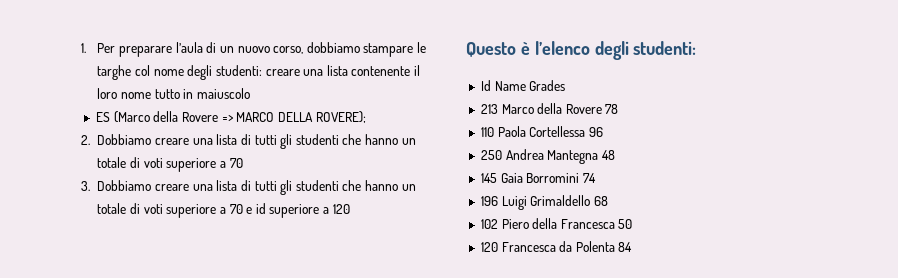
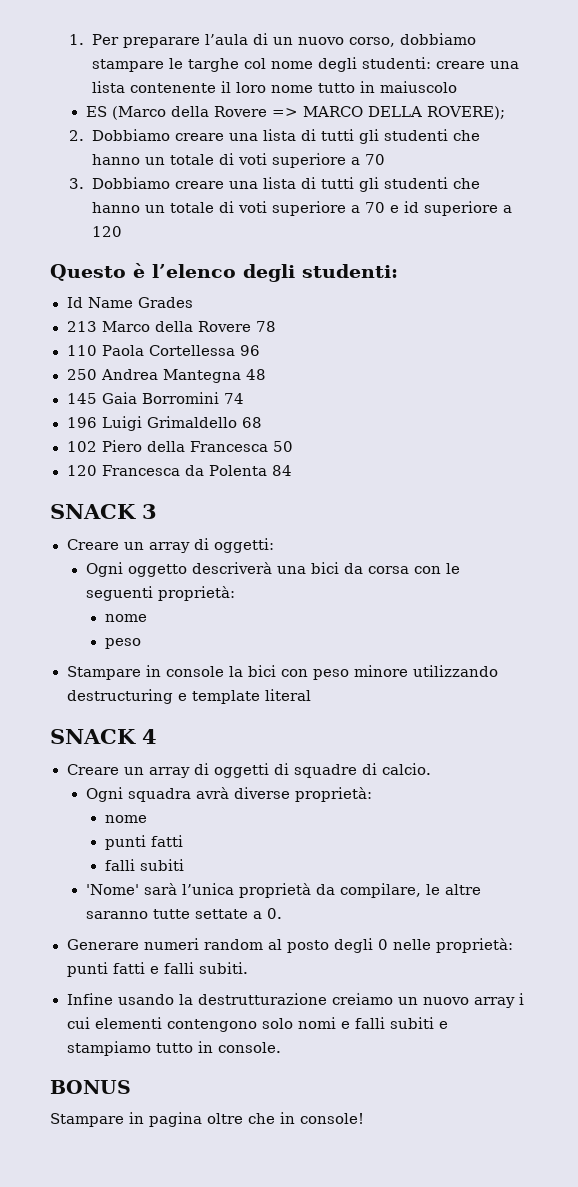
+ SNACK 3
+ Creare un array di oggetti:
+ Ogni oggetto descriverà una bici da corsa con le seguenti proprietà:
+ nome
+ peso
+ Stampare in console la bici con peso minore utilizzando destructuring e template literal
+ SNACK 4
+ Creare un array di oggetti di squadre di calcio.
+ Ogni squadra avrà diverse proprietà:
+ nome
+ punti fatti
+ falli subiti
+ 'Nome' sarà l’unica proprietà da compilare, le altre saranno tutte settate a 0.
+ Generare numeri random al posto degli 0 nelle proprietà: punti fatti e falli subiti.
+ Infine usando la destrutturazione creiamo un nuovo array i cui elementi contengono solo nomi e falli subiti e stampiamo tutto in console.
+ BONUS
+ Stampare in pagina oltre che in console!

